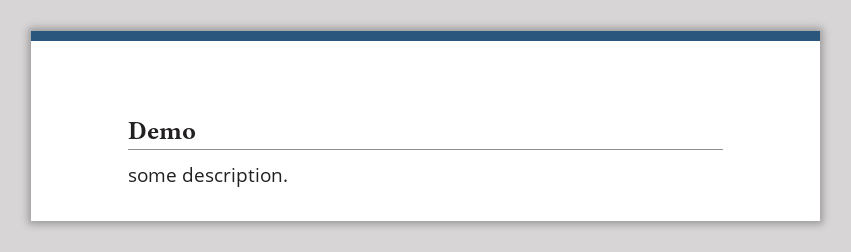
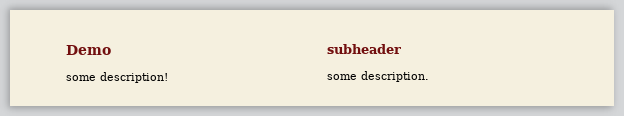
+ some description!
+ subheader

